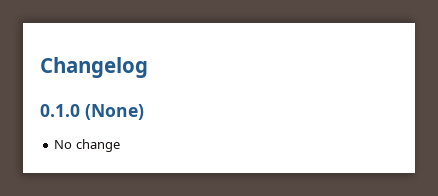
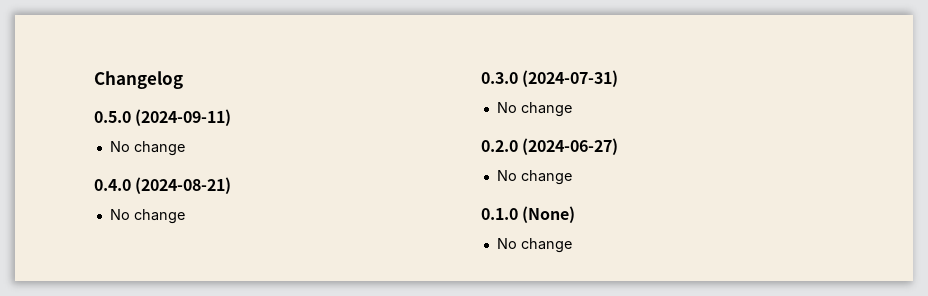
+ 0.5.0 (2024-09-11)
+ No change
+ 0.4.0 (2024-08-21)
+ No change
+ 0.3.0 (2024-07-31)
+ No change
+ 0.2.0 (2024-06-27)
+ No change

